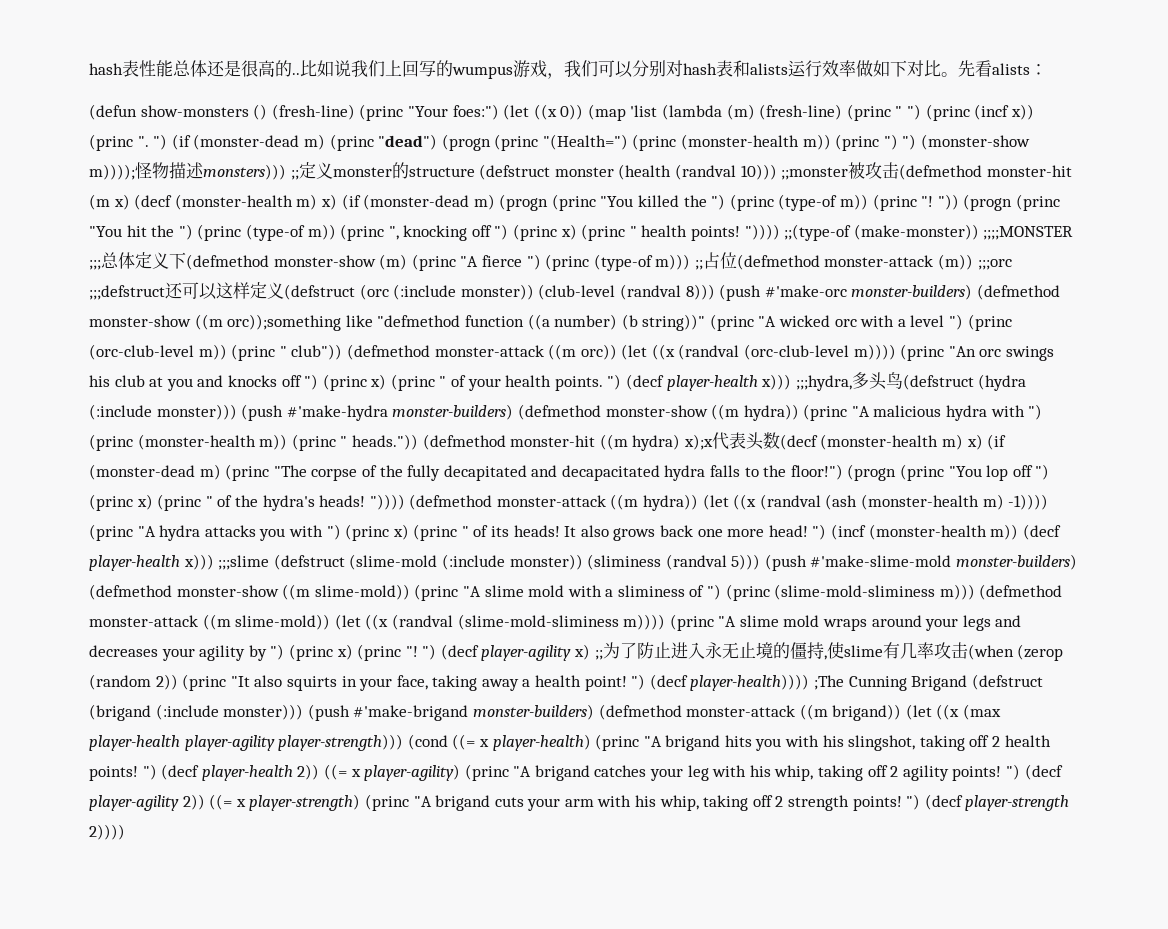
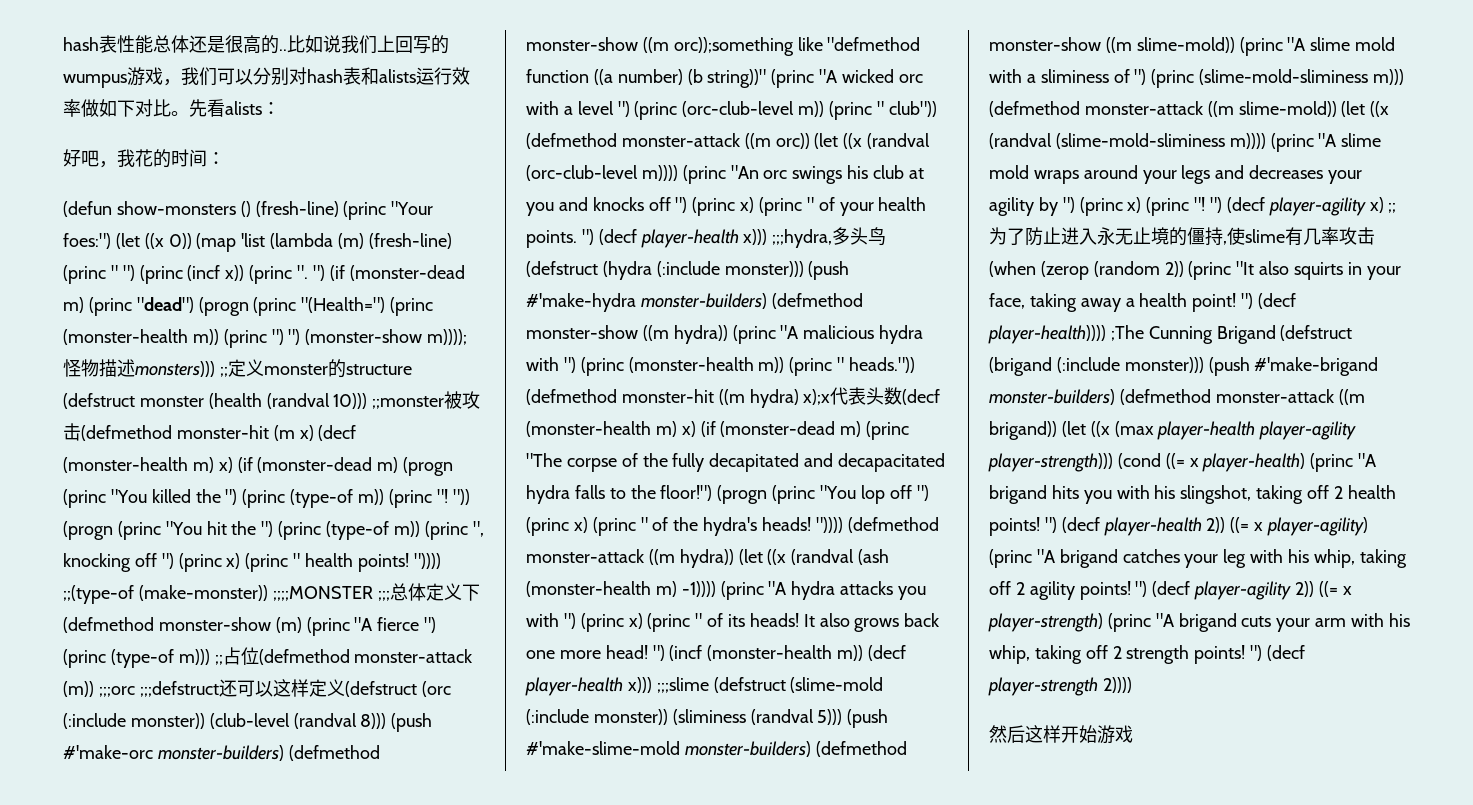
+ 好吧，我花的时间：
+ 然后这样开始游戏

